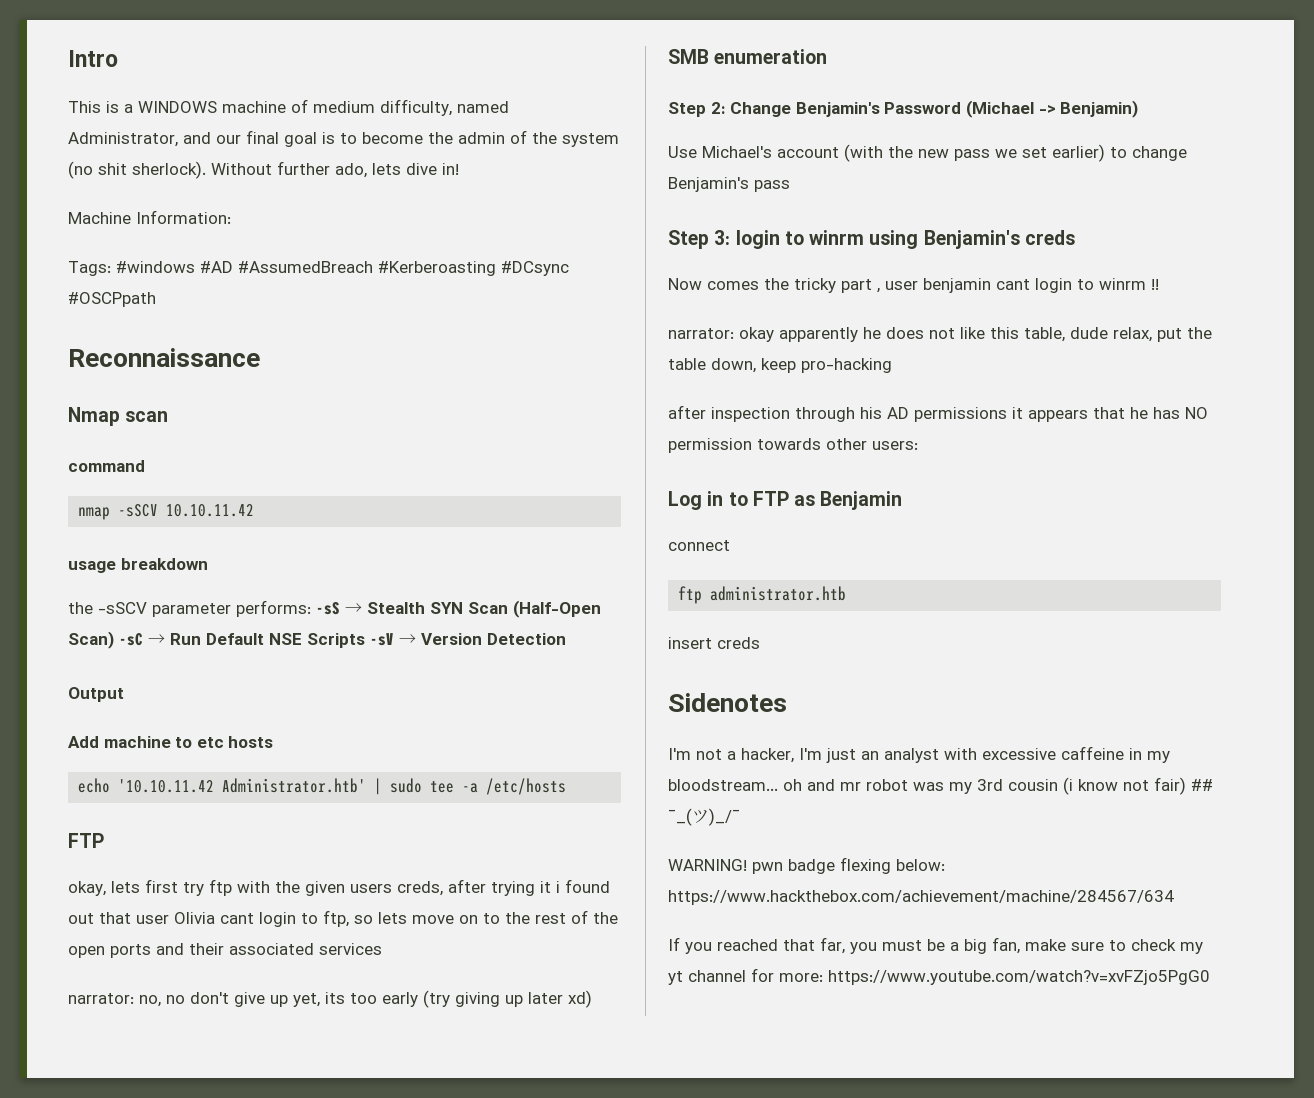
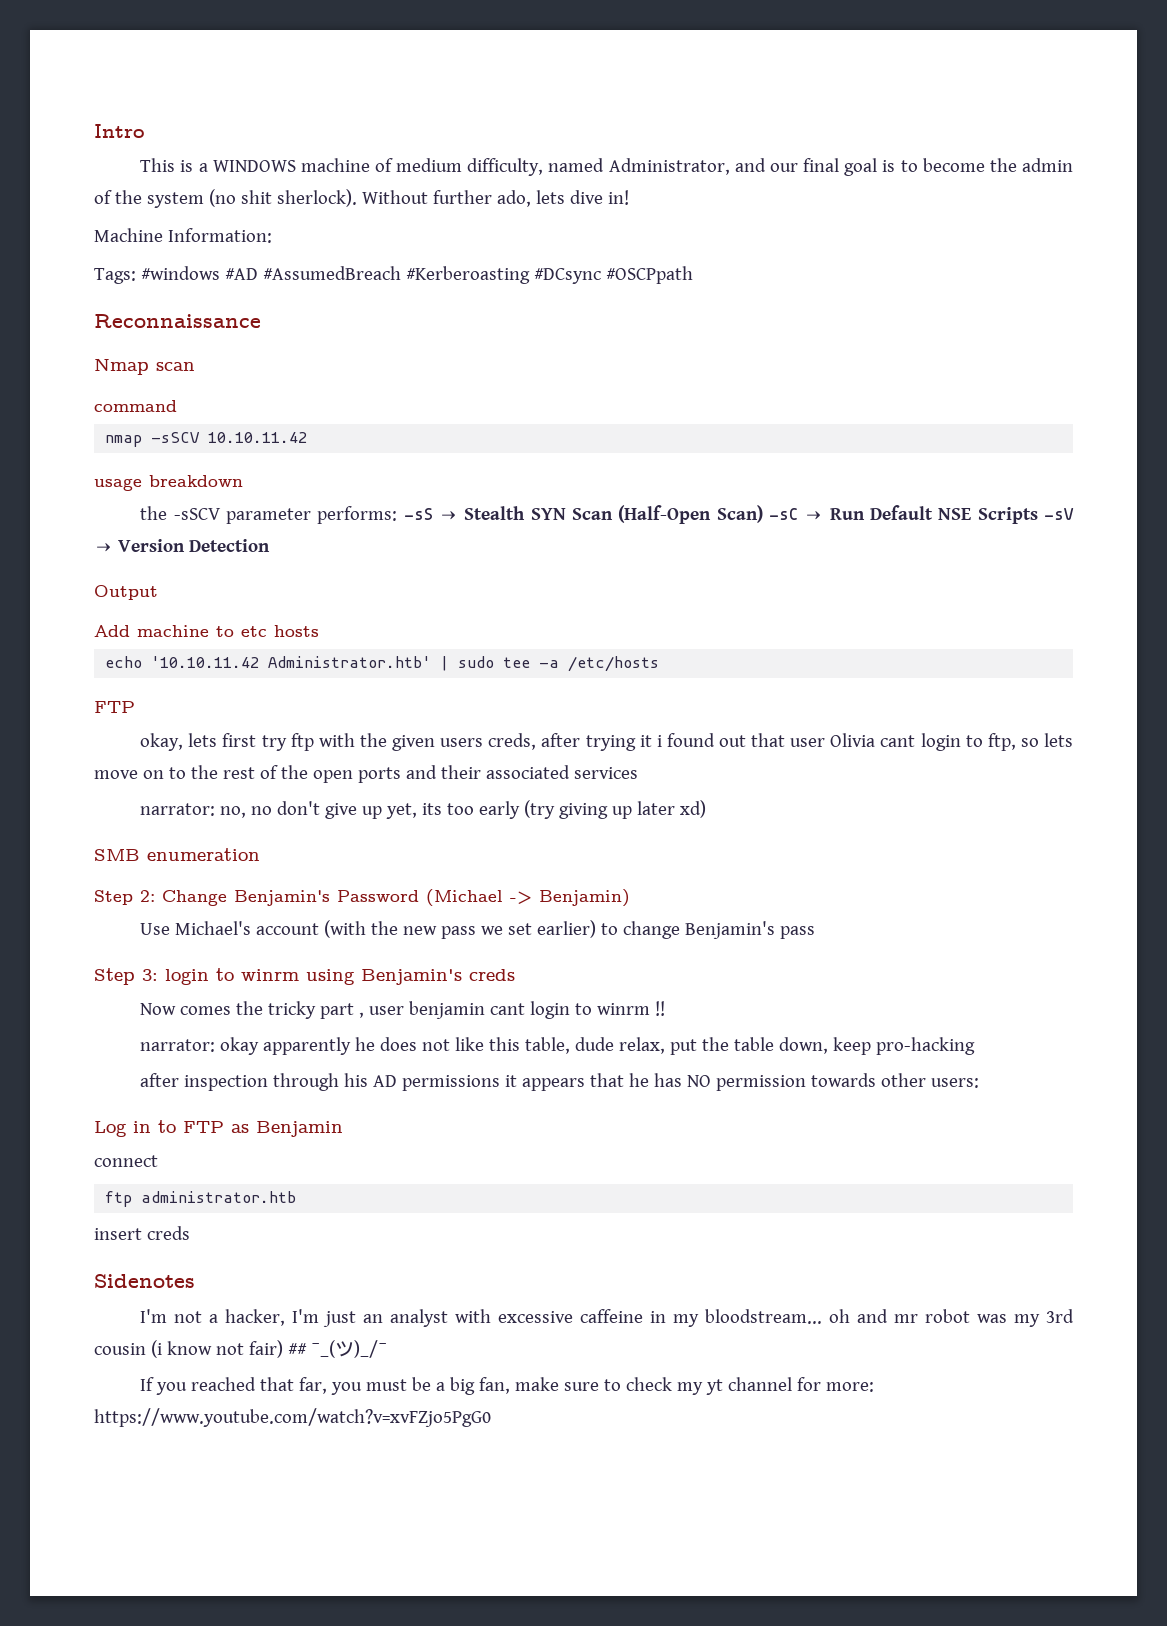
- WARNING! pwn badge flexing below: https://www.hackthebox.com/achievement/machine/284567/634

